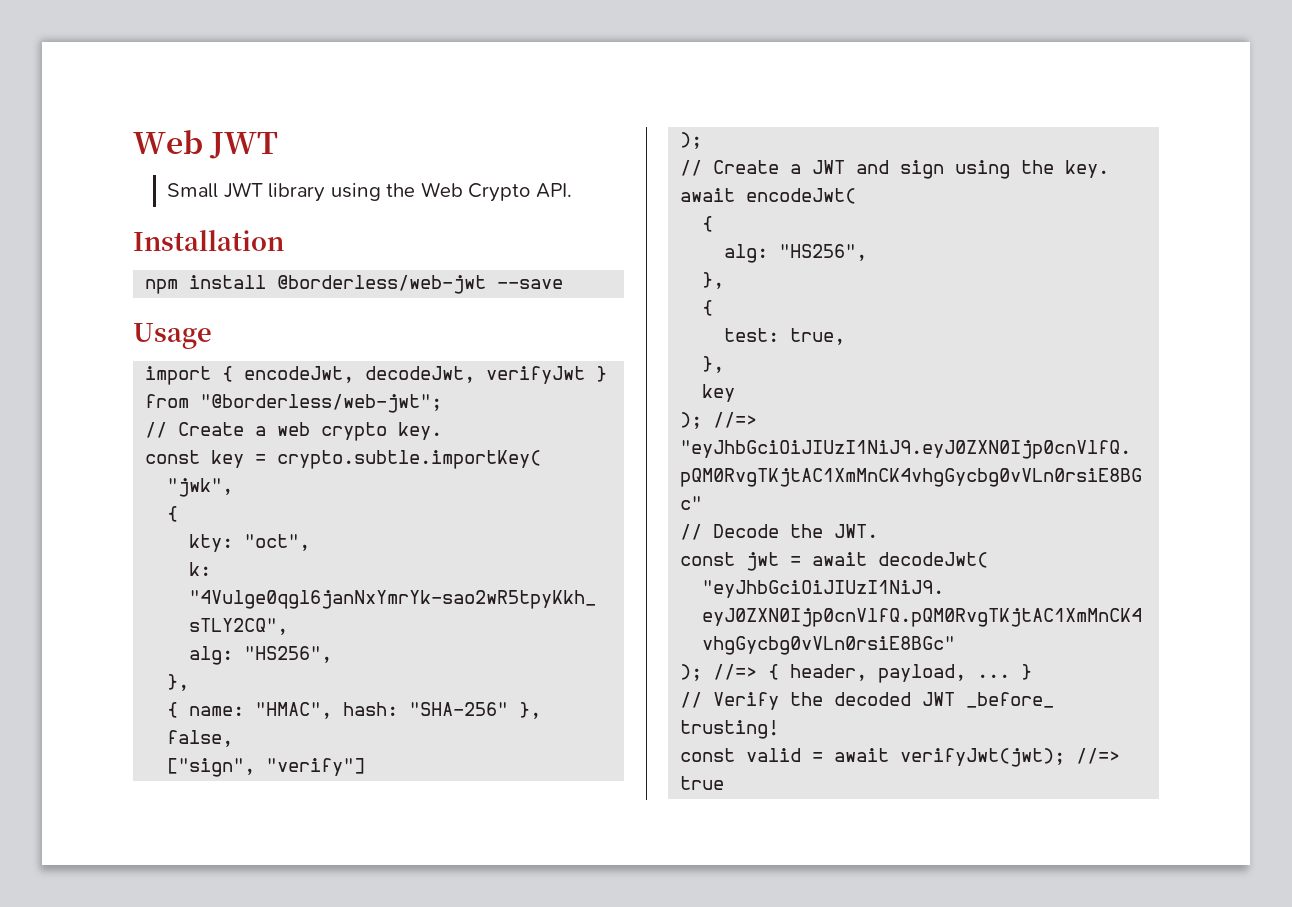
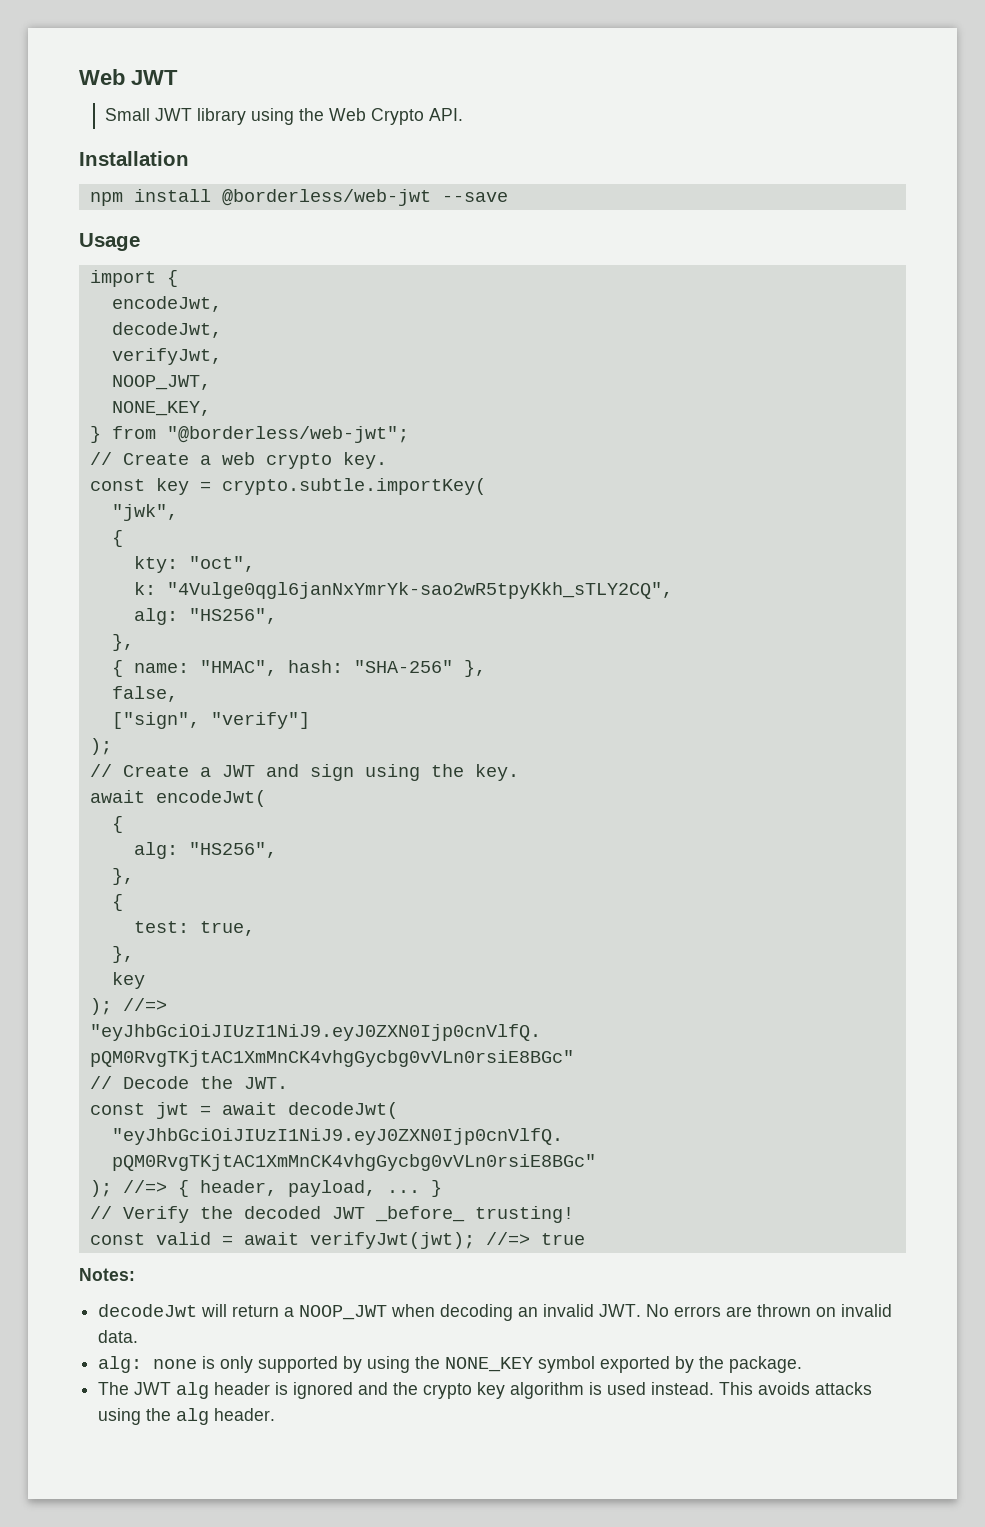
- import { encodeJwt, decodeJwt, verifyJwt } from "@borderless/web-jwt";
+ import {
+ encodeJwt,
+ decodeJwt,
+ verifyJwt,
+ NOOP_JWT,
+ NONE_KEY,
+ } from "@borderless/web-jwt";
+ Notes:
+ decodeJwt will return a NOOP_JWT when decoding an invalid JWT. No errors are thrown on invalid data.
+ alg: none is only supported by using the NONE_KEY symbol exported by the package.
+ The JWT alg header is ignored and the crypto key algorithm is used instead. This avoids attacks using the alg header.

